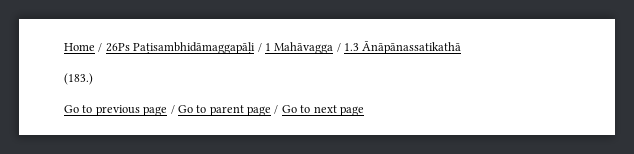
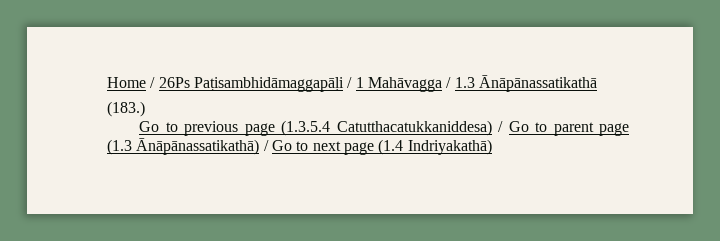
- Go to previous page / Go to parent page / Go to next page
+ Go to previous page (1.3.5.4 Catutthacatukkaniddesa) / Go to parent page (1.3 Ānāpānassatikathā) / Go to next page (1.4 Indriyakathā)

